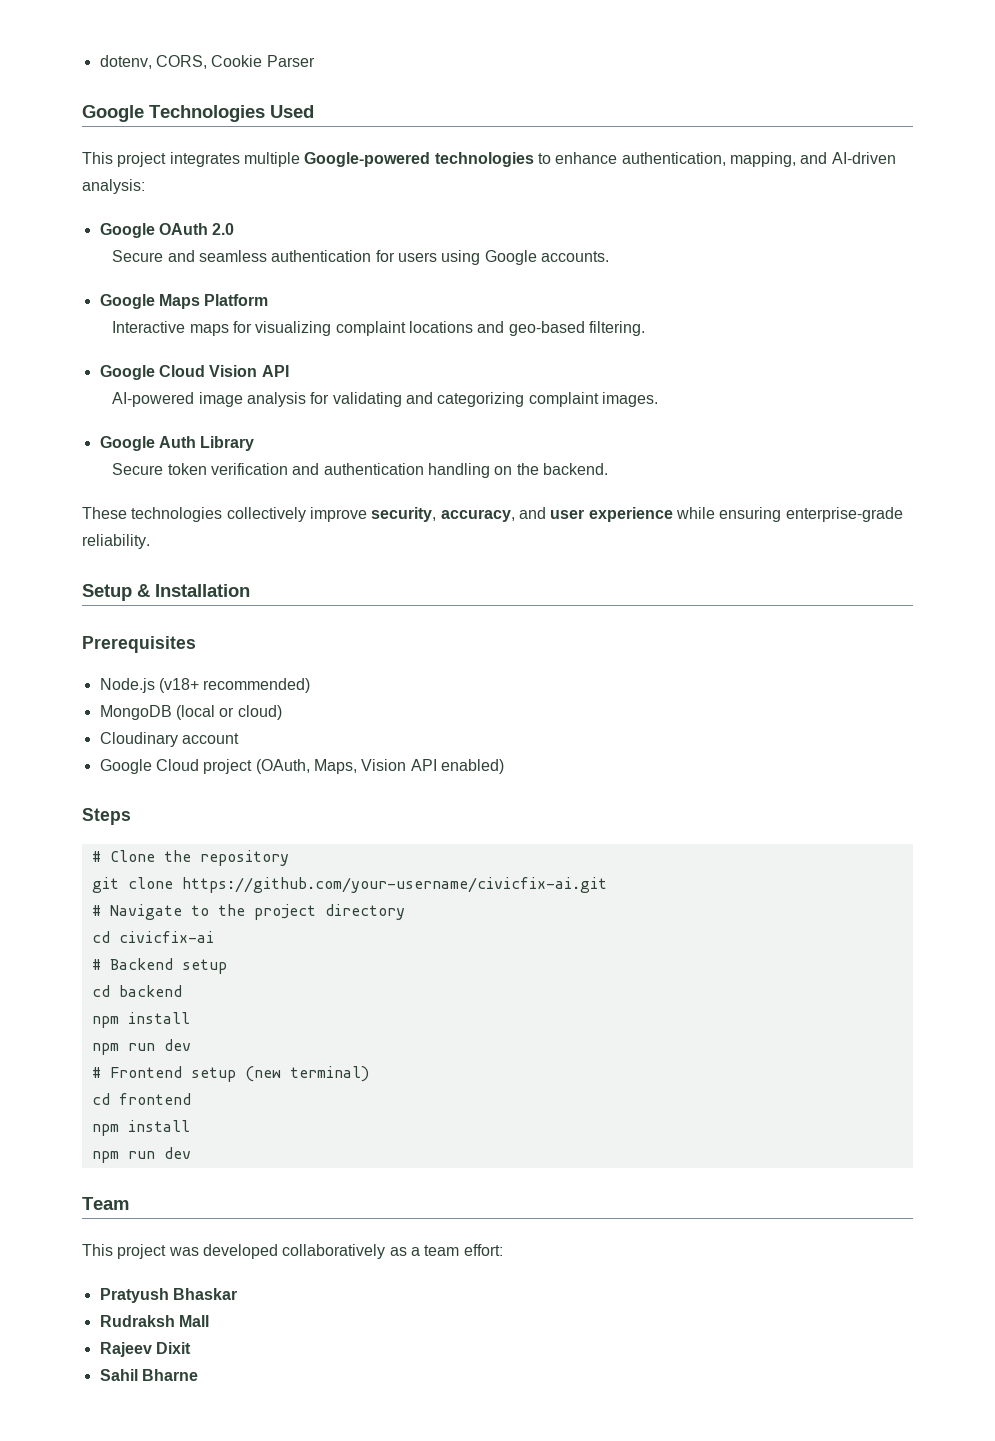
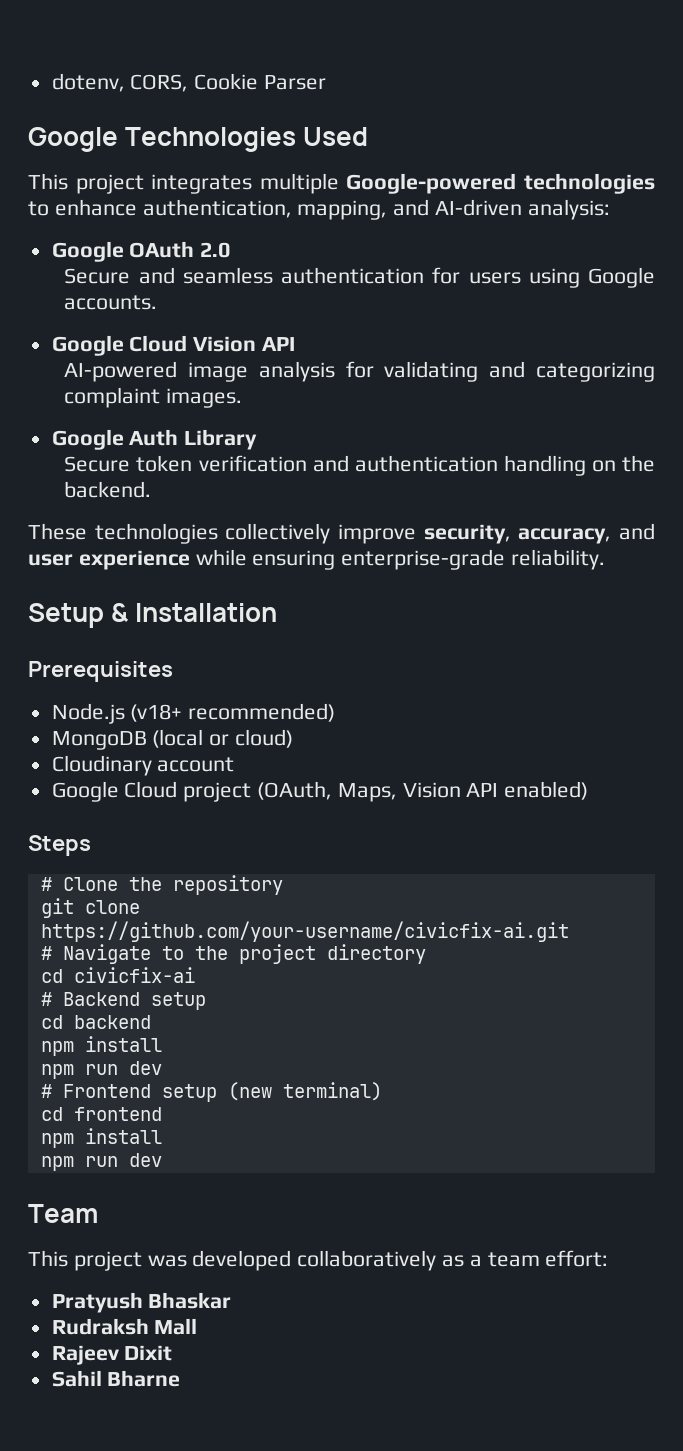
- Google Maps Platform
- Interactive maps for visualizing complaint locations and geo-based filtering.

